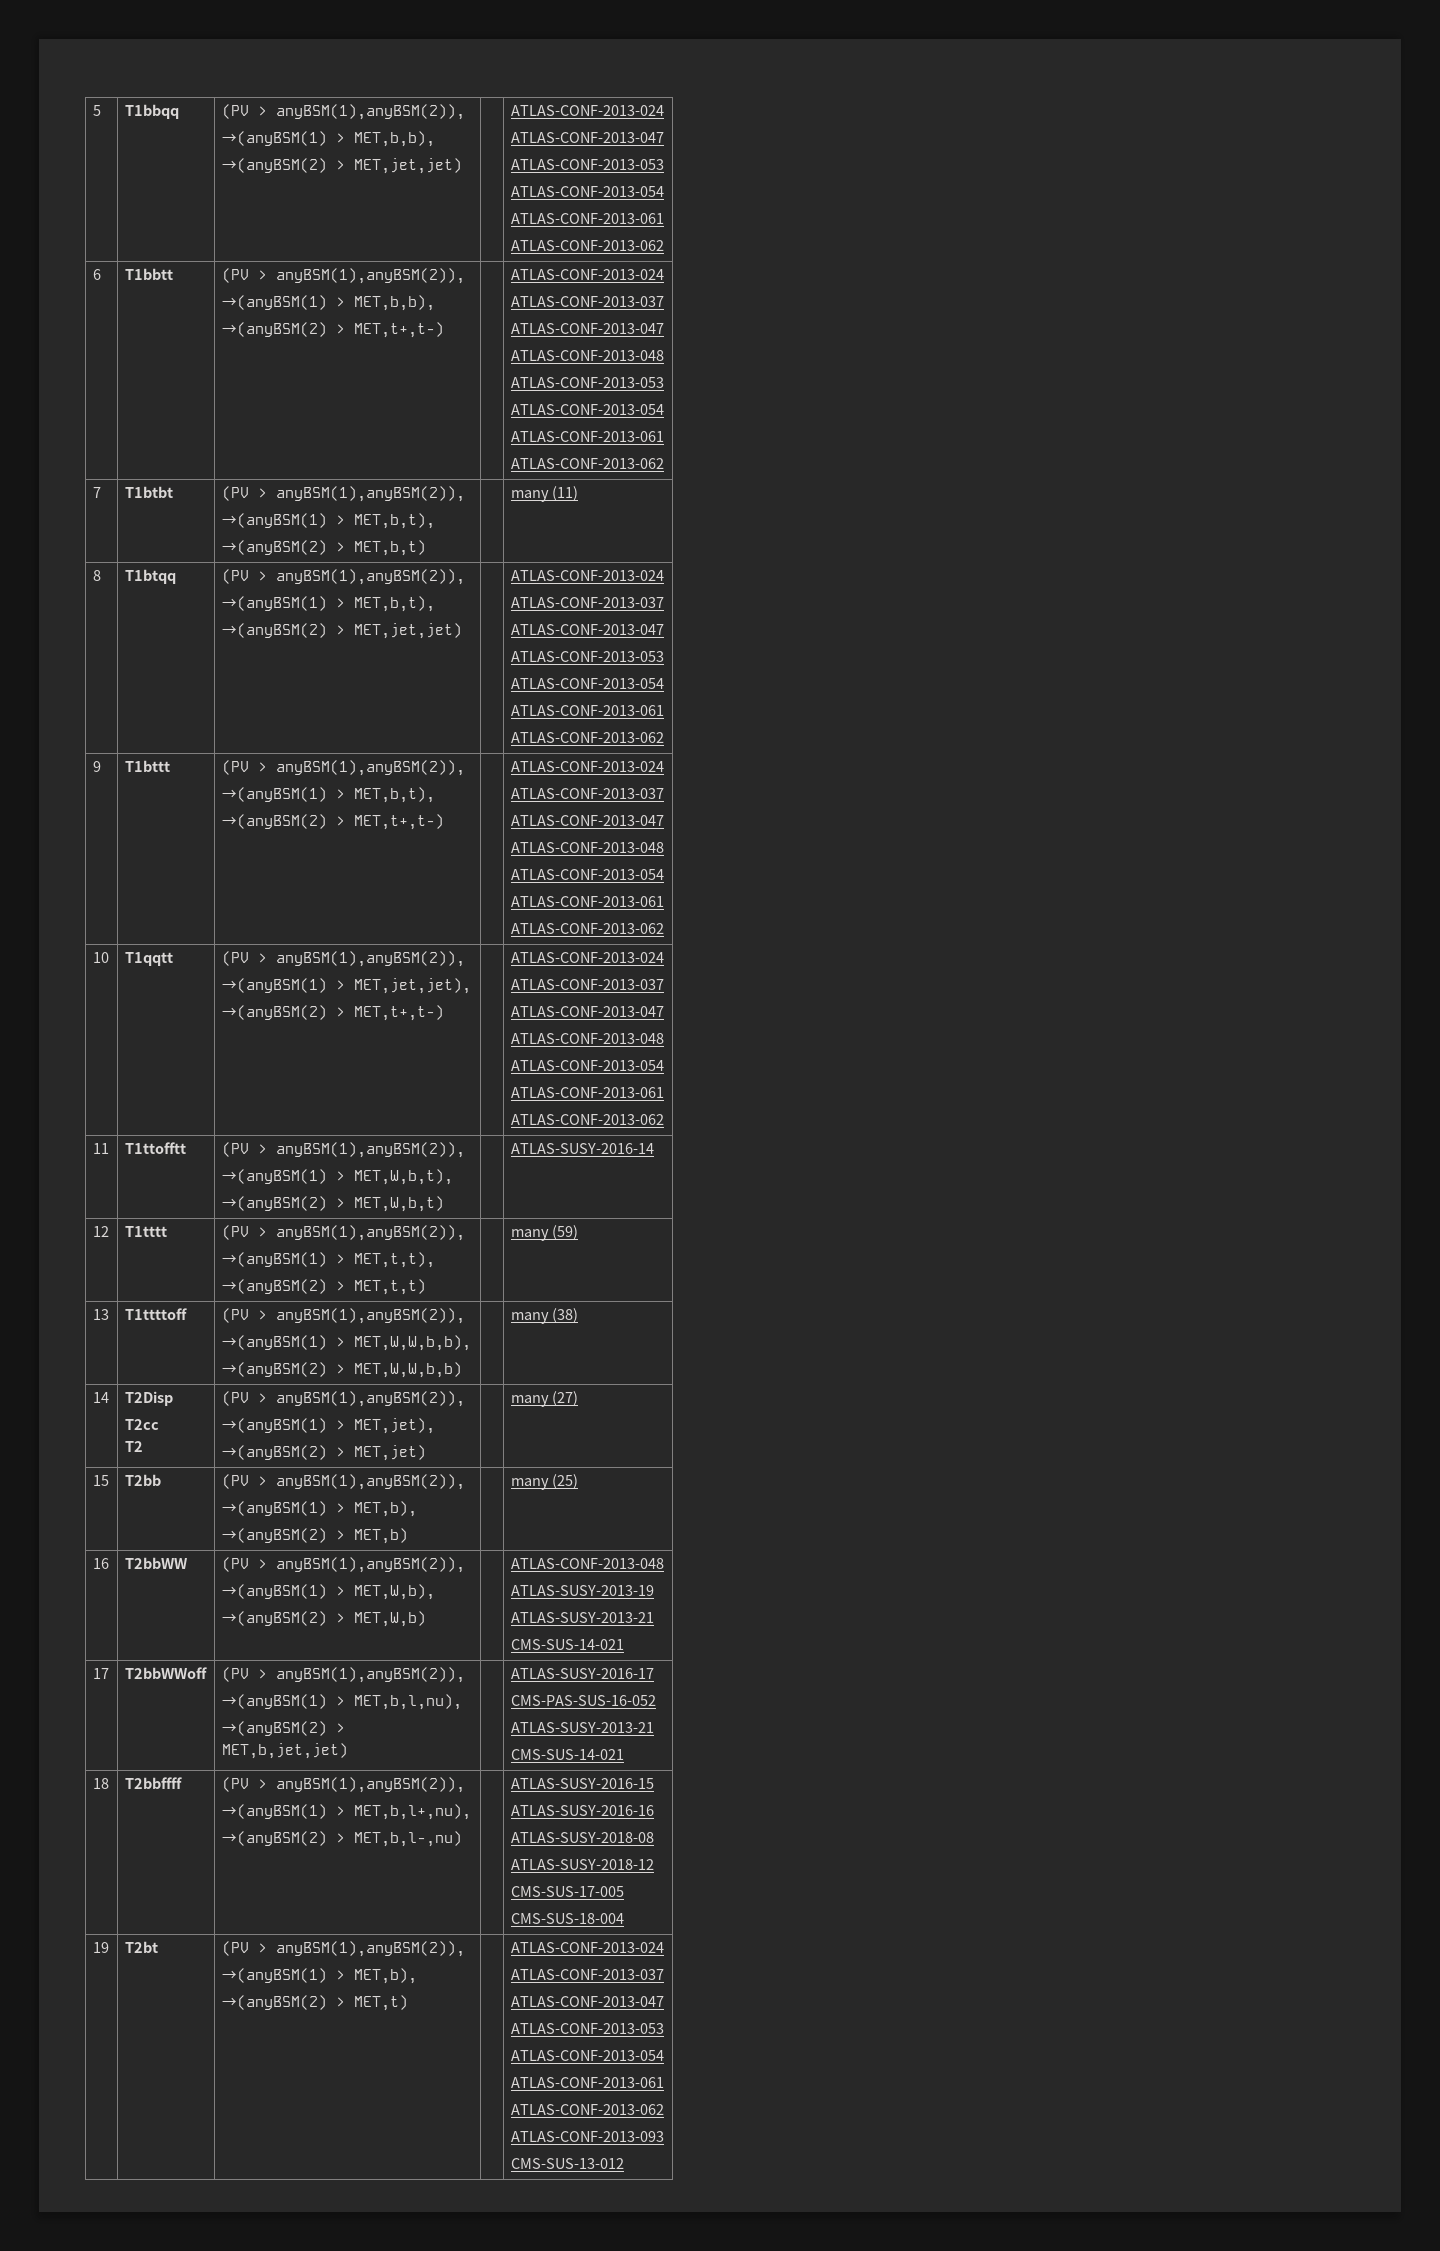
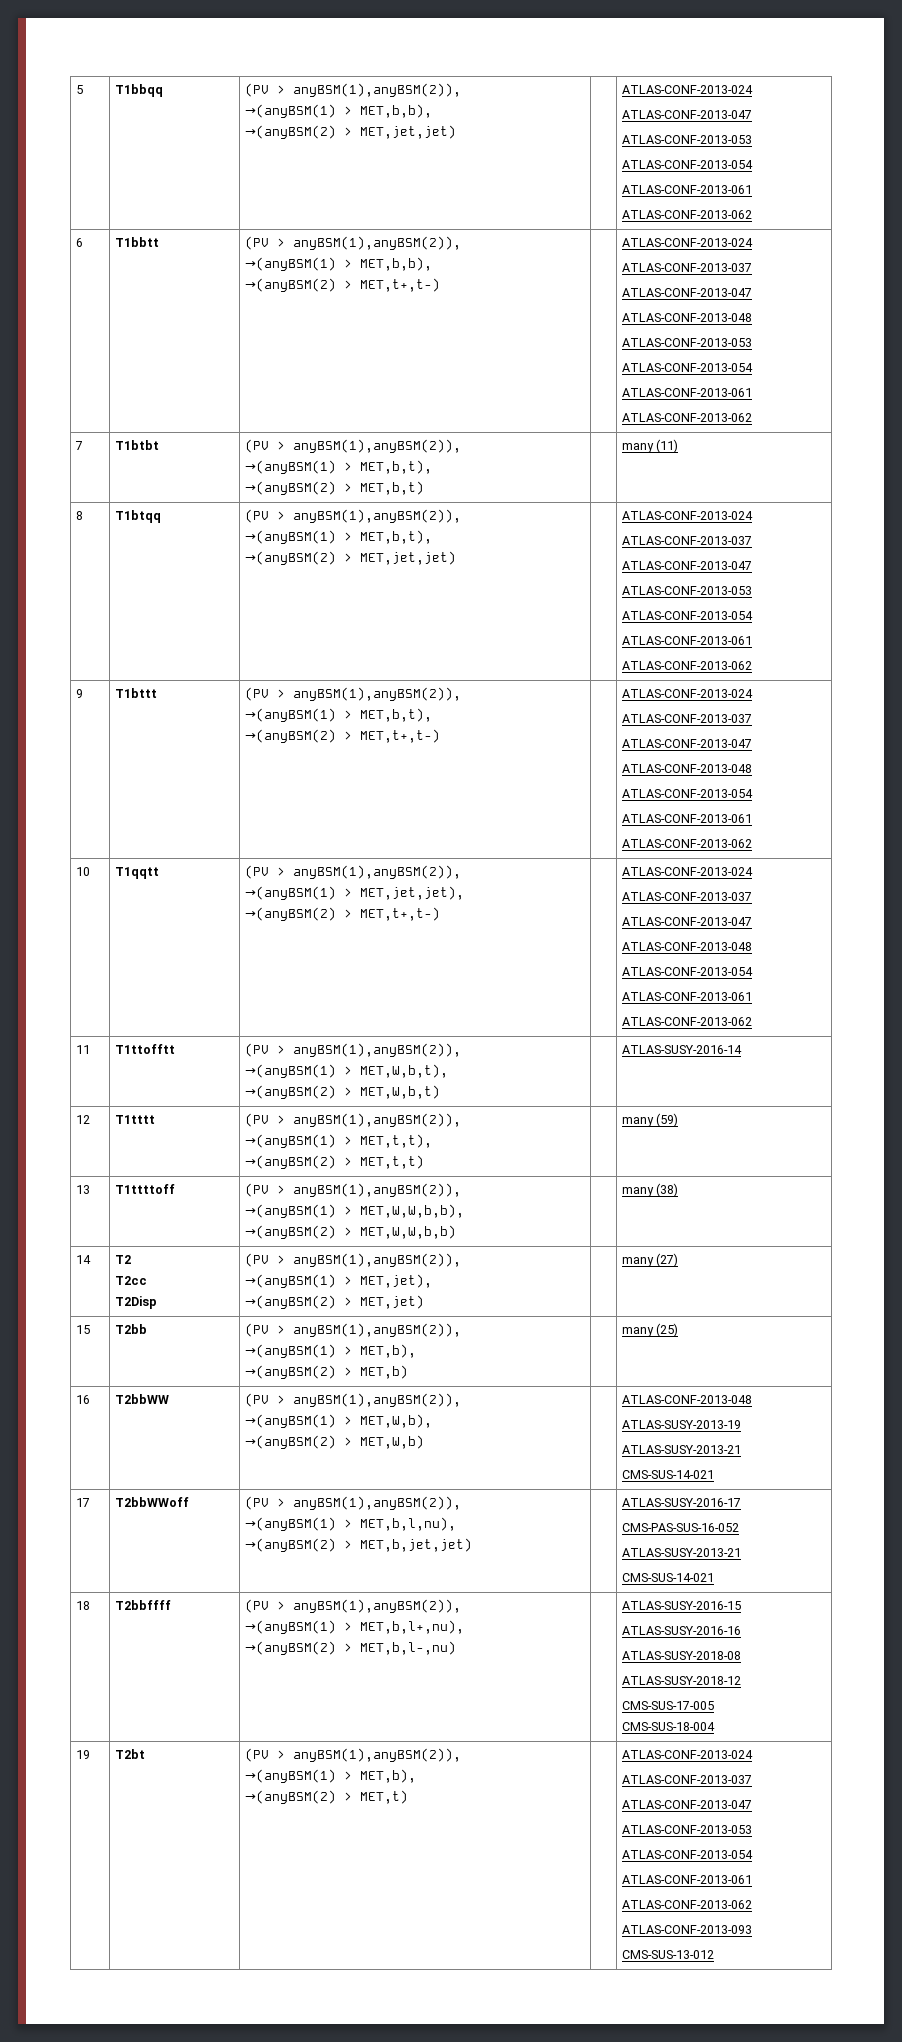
- 14 | T2Disp
+ 14 | T2
  T2cc
- T2 | (PV > anyBSM(1),anyBSM(2)),
+ T2Disp | (PV > anyBSM(1),anyBSM(2)),

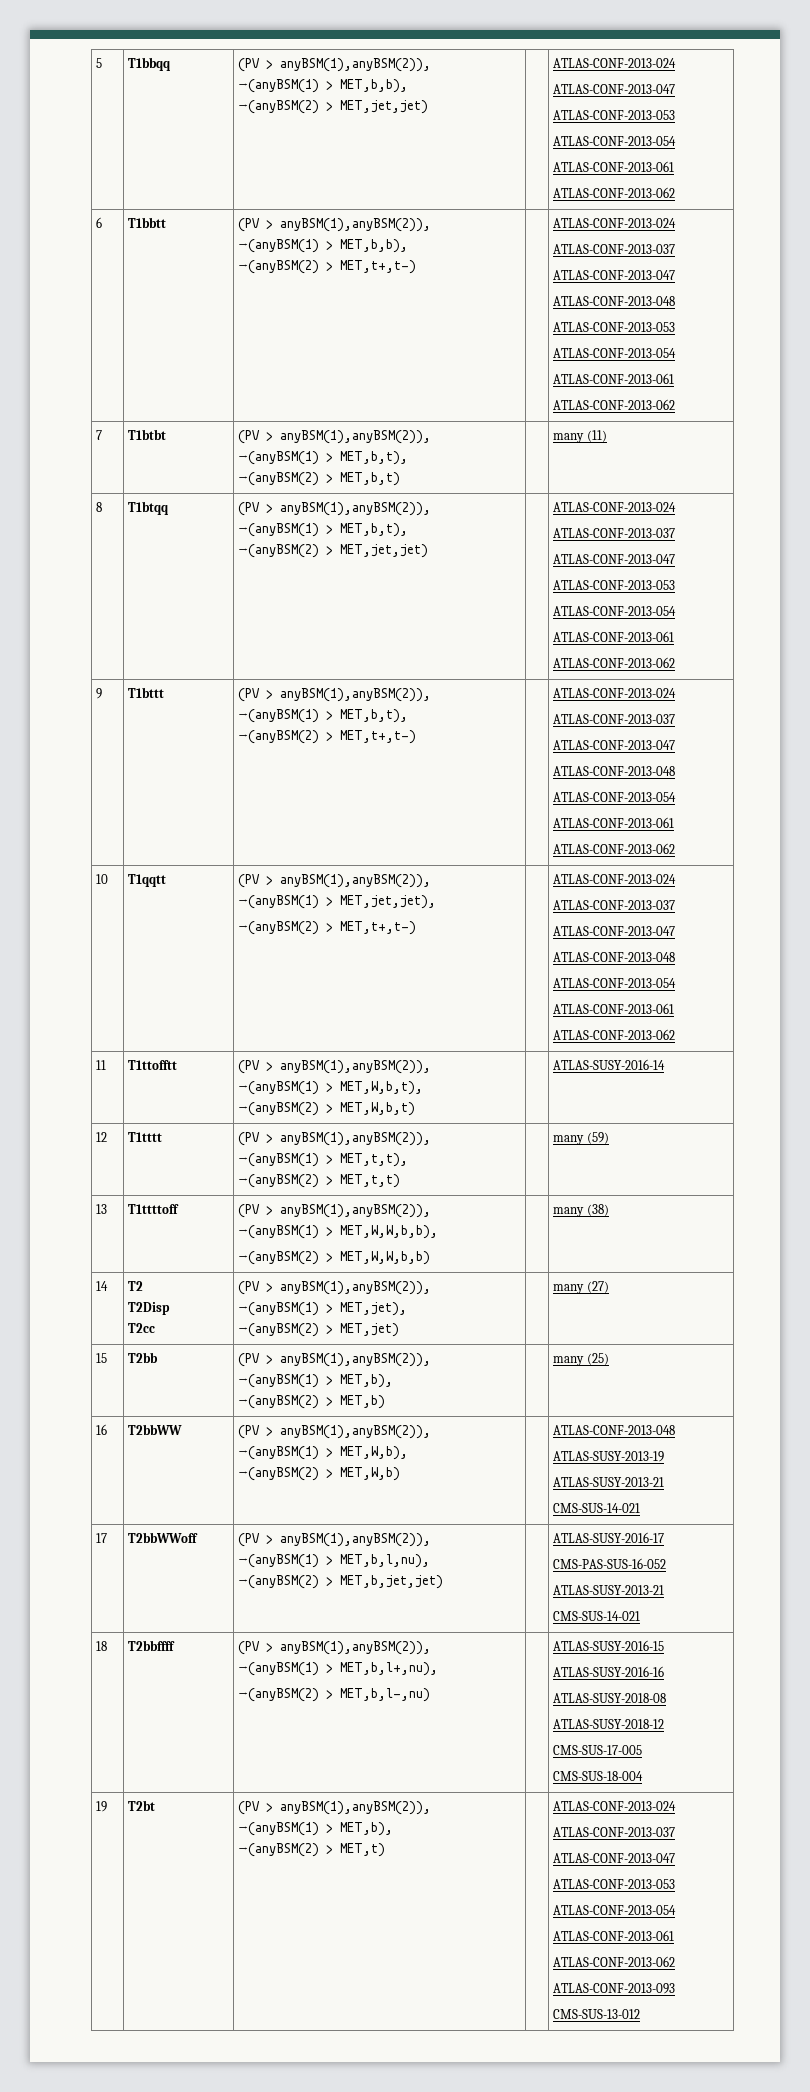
  14 | T2
- T2cc
- T2Disp | (PV > anyBSM(1),anyBSM(2)),
+ T2Disp
+ T2cc | (PV > anyBSM(1),anyBSM(2)),

